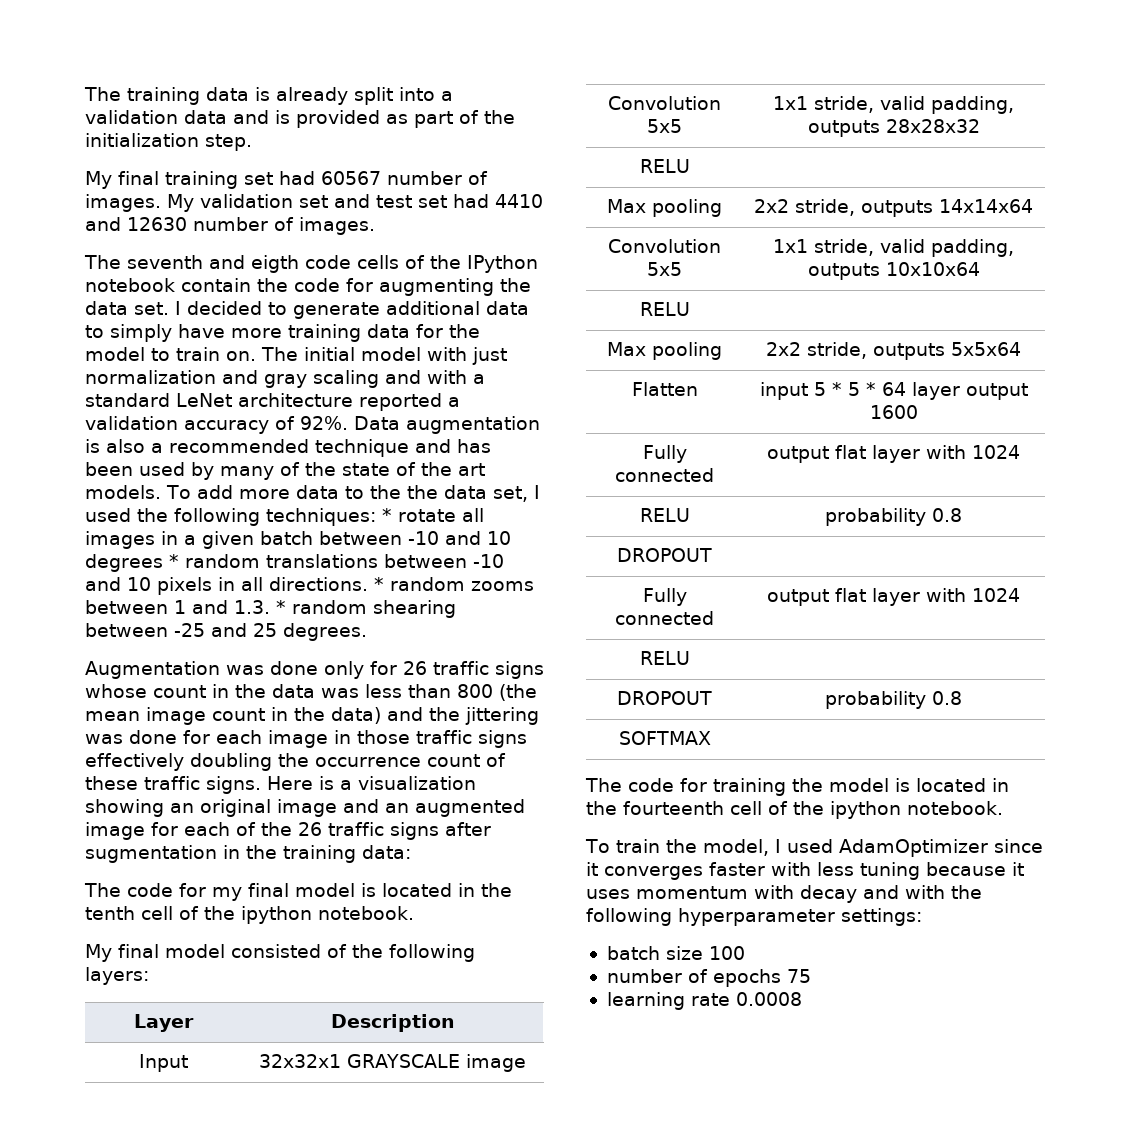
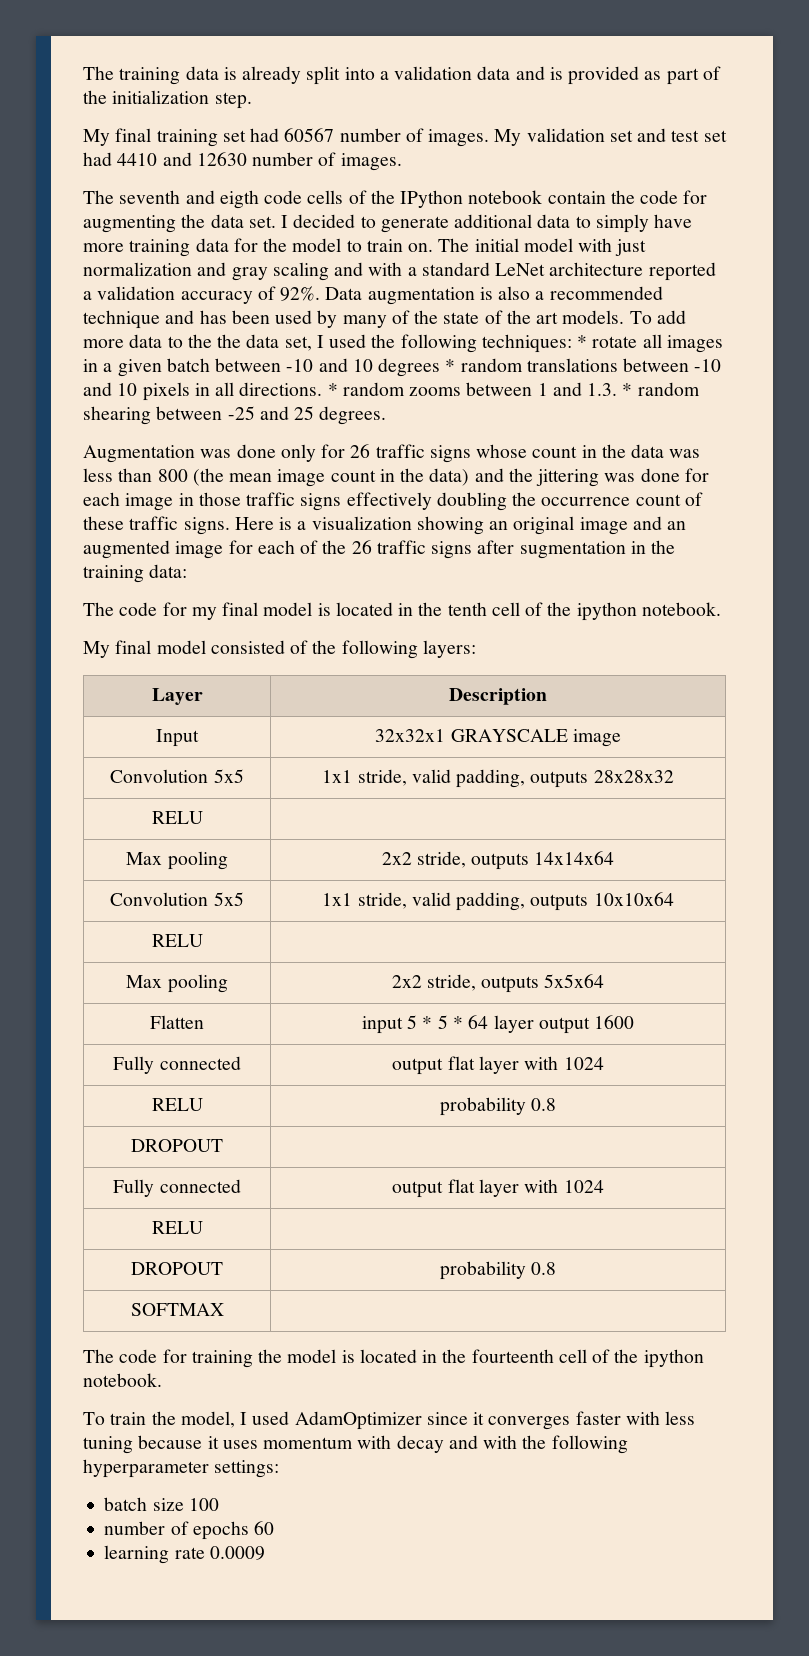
- number of epochs 75
+ number of epochs 60
- learning rate 0.0008
+ learning rate 0.0009

